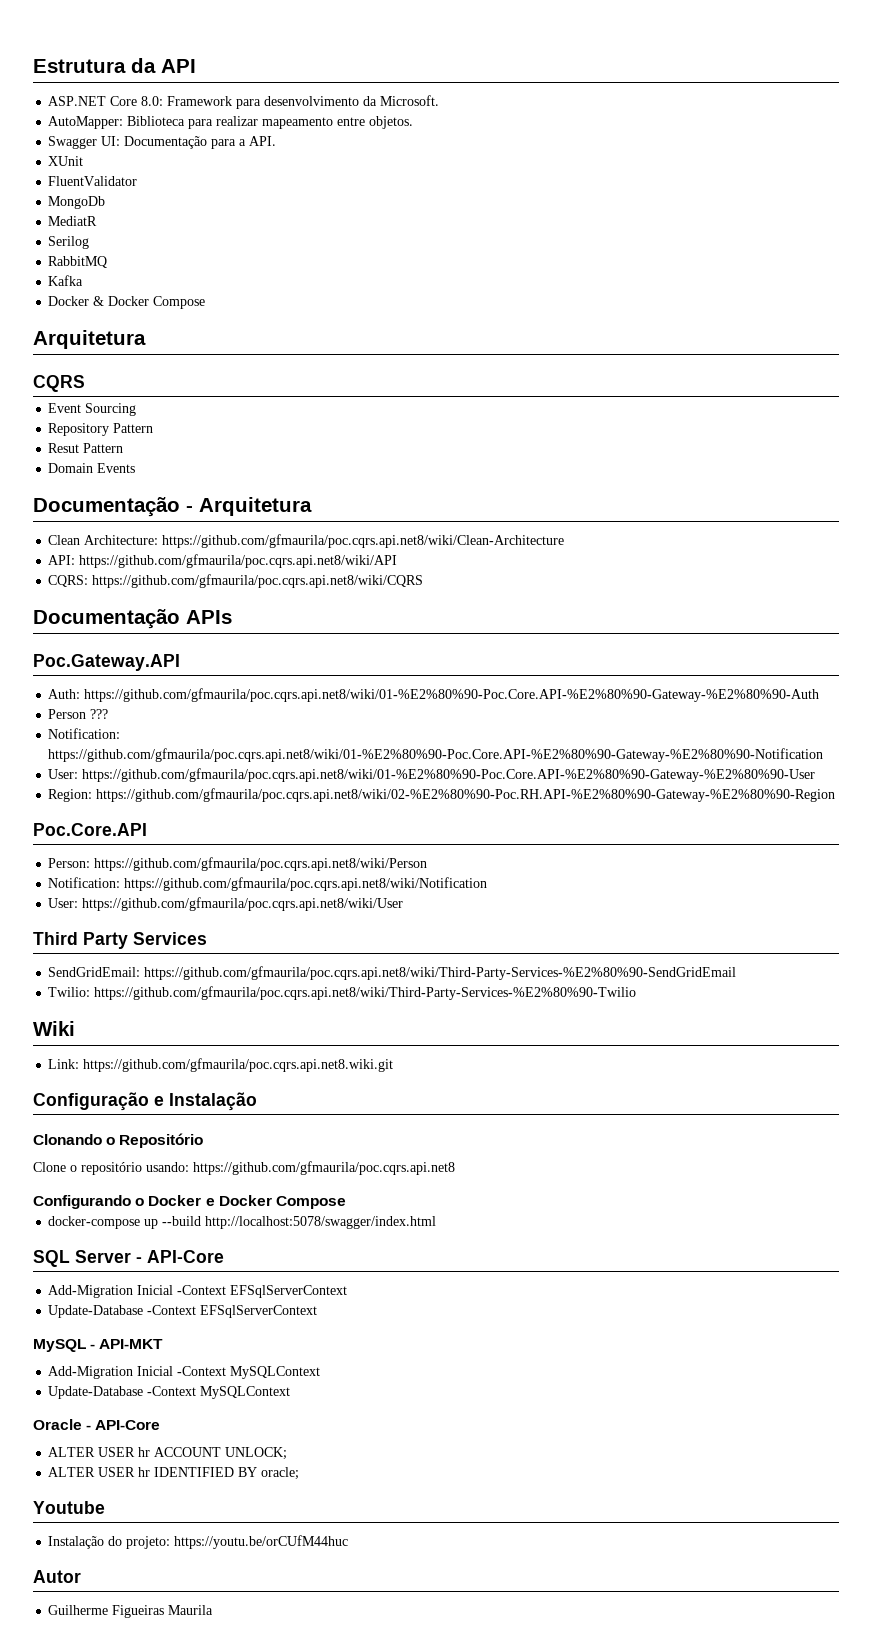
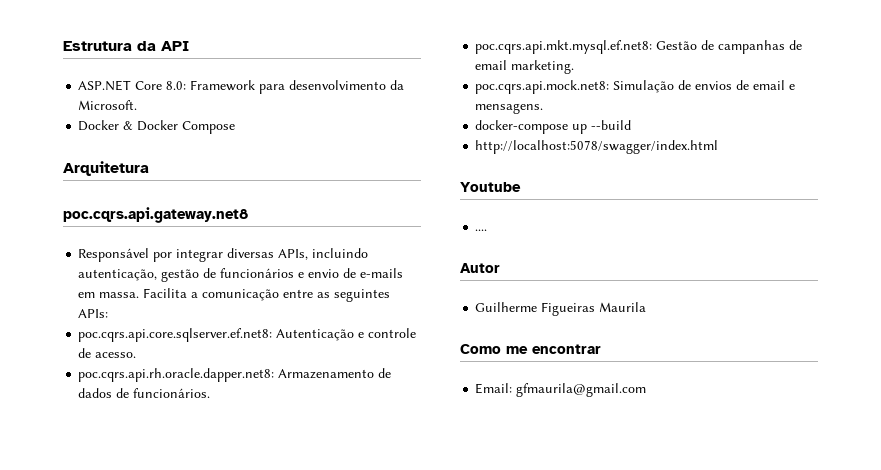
- AutoMapper: Biblioteca para realizar mapeamento entre objetos.
- Swagger UI: Documentação para a API.
- XUnit
- FluentValidator
- MongoDb
- MediatR
- Serilog
- RabbitMQ
- Kafka
- CQRS
- Event Sourcing
- Repository Pattern
- Resut Pattern
- Domain Events
- Documentação - Arquitetura
- Clean Architecture: https://github.com/gfmaurila/poc.cqrs.api.net8/wiki/Clean-Architecture
- API: https://github.com/gfmaurila/poc.cqrs.api.net8/wiki/API
- CQRS: https://github.com/gfmaurila/poc.cqrs.api.net8/wiki/CQRS
- Documentação APIs
- Poc.Gateway.API
- Auth: https://github.com/gfmaurila/poc.cqrs.api.net8/wiki/01-%E2%80%90-Poc.Core.API-%E2%80%90-Gateway-%E2%80%90-Auth
- Person ???
- Notification: https://github.com/gfmaurila/poc.cqrs.api.net8/wiki/01-%E2%80%90-Poc.Core.API-%E2%80%90-Gateway-%E2%80%90-Notification
- User: https://github.com/gfmaurila/poc.cqrs.api.net8/wiki/01-%E2%80%90-Poc.Core.API-%E2%80%90-Gateway-%E2%80%90-User
- Region: https://github.com/gfmaurila/poc.cqrs.api.net8/wiki/02-%E2%80%90-Poc.RH.API-%E2%80%90-Gateway-%E2%80%90-Region
- Poc.Core.API
- Person: https://github.com/gfmaurila/poc.cqrs.api.net8/wiki/Person
- Notification: https://github.com/gfmaurila/poc.cqrs.api.net8/wiki/Notification
- User: https://github.com/gfmaurila/poc.cqrs.api.net8/wiki/User
- Third Party Services
- SendGridEmail: https://github.com/gfmaurila/poc.cqrs.api.net8/wiki/Third-Party-Services-%E2%80%90-SendGridEmail
- Twilio: https://github.com/gfmaurila/poc.cqrs.api.net8/wiki/Third-Party-Services-%E2%80%90-Twilio
- Wiki
- Link: https://github.com/gfmaurila/poc.cqrs.api.net8.wiki.git
- Configuração e Instalação
- Clonando o Repositório
- Clone o repositório usando: https://github.com/gfmaurila/poc.cqrs.api.net8
- Configurando o Docker e Docker Compose
+ poc.cqrs.api.gateway.net8
+ Responsável por integrar diversas APIs, incluindo autenticação, gestão de funcionários e envio de e-mails em massa. Facilita a comunicação entre as seguintes APIs:
+ poc.cqrs.api.core.sqlserver.ef.net8: Autenticação e controle de acesso.
+ poc.cqrs.api.rh.oracle.dapper.net8: Armazenamento de dados de funcionários.
+ poc.cqrs.api.mkt.mysql.ef.net8: Gestão de campanhas de email marketing.
+ poc.cqrs.api.mock.net8: Simulação de envios de email e mensagens.
- docker-compose up --build http://localhost:5078/swagger/index.html
+ docker-compose up --build
+ http://localhost:5078/swagger/index.html
- SQL Server - API-Core
- Add-Migration Inicial -Context EFSqlServerContext
- Update-Database -Context EFSqlServerContext
- MySQL - API-MKT
- Add-Migration Inicial -Context MySQLContext
- Update-Database -Context MySQLContext
- Oracle - API-Core
- ALTER USER hr ACCOUNT UNLOCK;
- ALTER USER hr IDENTIFIED BY oracle;
  Youtube
- Instalação do projeto: https://youtu.be/orCUfM44huc
+ ....
+ Como me encontrar
+ Email: gfmaurila@gmail.com

